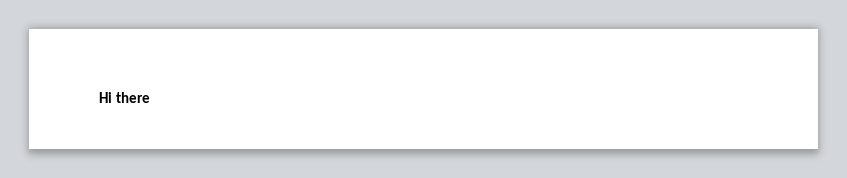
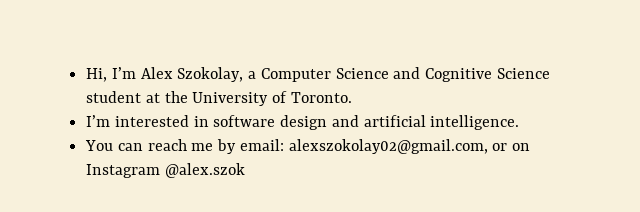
- Hi there
+ Hi, I’m Alex Szokolay, a Computer Science and Cognitive Science student at the University of Toronto.
+ I’m interested in software design and artificial intelligence.
+ You can reach me by email: alexszokolay02@gmail.com, or on Instagram @alex.szok

